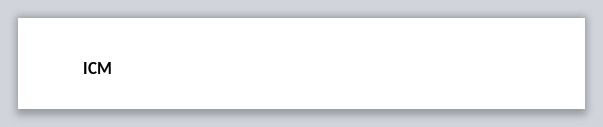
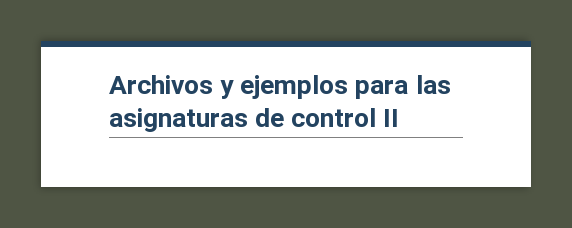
- ICM
+ Archivos y ejemplos para las asignaturas de control II

